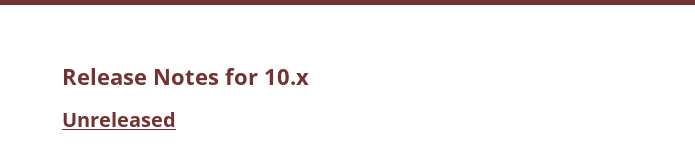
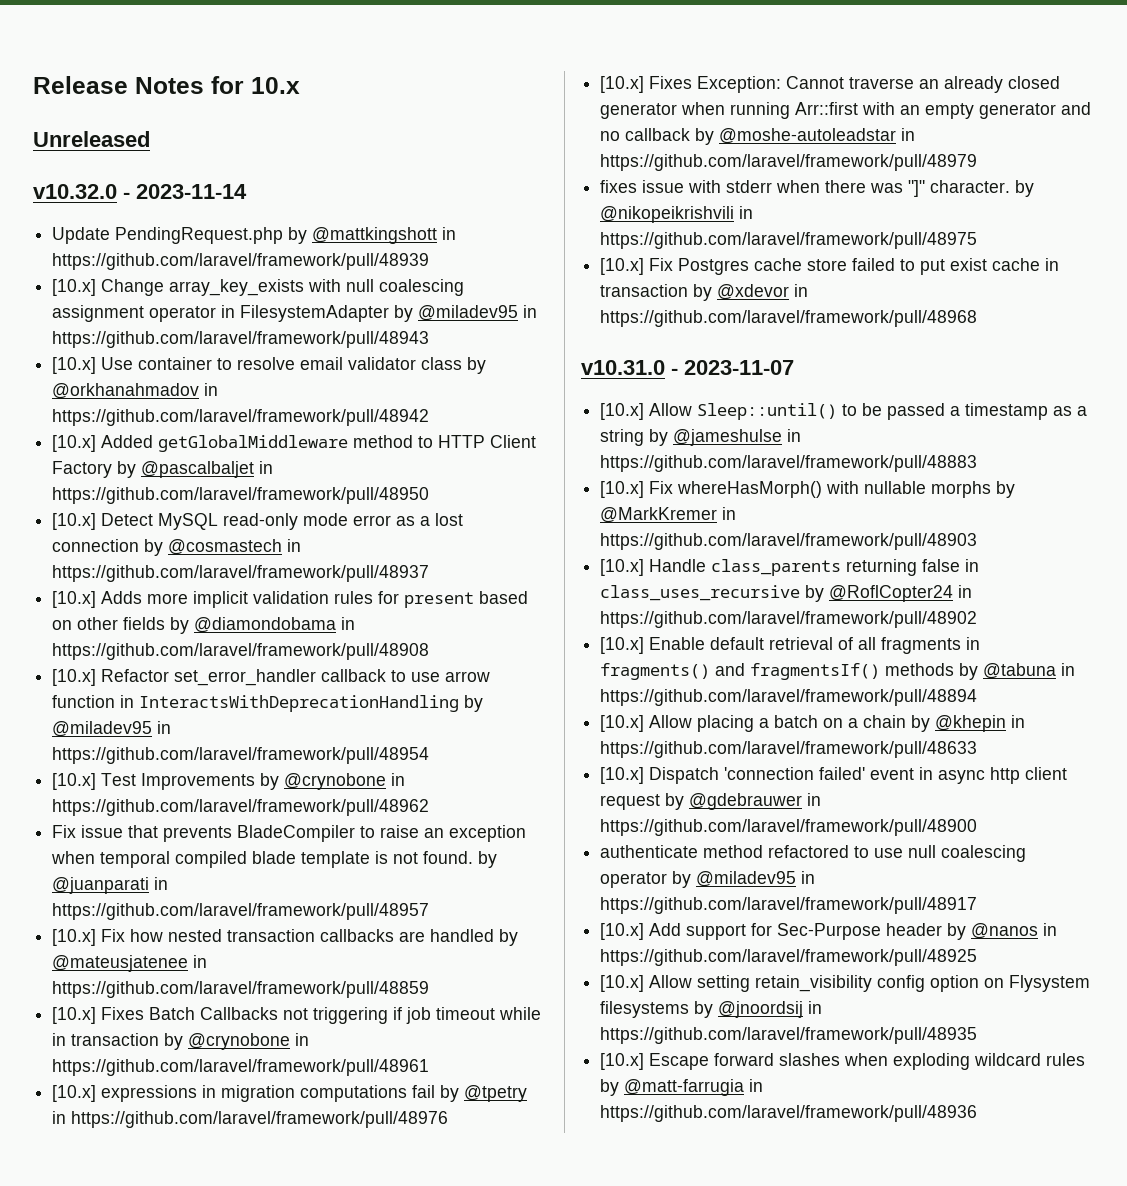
+ v10.32.0 - 2023-11-14
+ Update PendingRequest.php by @mattkingshott in https://github.com/laravel/framework/pull/48939
+ [10.x] Change array_key_exists with null coalescing assignment operator in FilesystemAdapter by @miladev95 in https://github.com/laravel/framework/pull/48943
+ [10.x] Use container to resolve email validator class by @orkhanahmadov in https://github.com/laravel/framework/pull/48942
+ [10.x] Added getGlobalMiddleware method to HTTP Client Factory by @pascalbaljet in https://github.com/laravel/framework/pull/48950
+ [10.x] Detect MySQL read-only mode error as a lost connection by @cosmastech in https://github.com/laravel/framework/pull/48937
+ [10.x] Adds more implicit validation rules for present based on other fields by @diamondobama in https://github.com/laravel/framework/pull/48908
+ [10.x] Refactor set_error_handler callback to use arrow function in InteractsWithDeprecationHandling by @miladev95 in https://github.com/laravel/framework/pull/48954
+ [10.x] Test Improvements by @crynobone in https://github.com/laravel/framework/pull/48962
+ Fix issue that prevents BladeCompiler to raise an exception when temporal compiled blade template is not found. by @juanparati in https://github.com/laravel/framework/pull/48957
+ [10.x] Fix how nested transaction callbacks are handled by @mateusjatenee in https://github.com/laravel/framework/pull/48859
+ [10.x] Fixes Batch Callbacks not triggering if job timeout while in transaction by @crynobone in https://github.com/laravel/framework/pull/48961
+ [10.x] expressions in migration computations fail by @tpetry in https://github.com/laravel/framework/pull/48976
+ [10.x] Fixes Exception: Cannot traverse an already closed generator when running Arr::first with an empty generator and no callback by @moshe-autoleadstar in https://github.com/laravel/framework/pull/48979
+ fixes issue with stderr when there was "]" character. by @nikopeikrishvili in https://github.com/laravel/framework/pull/48975
+ [10.x] Fix Postgres cache store failed to put exist cache in transaction by @xdevor in https://github.com/laravel/framework/pull/48968
+ v10.31.0 - 2023-11-07
+ [10.x] Allow Sleep::until() to be passed a timestamp as a string by @jameshulse in https://github.com/laravel/framework/pull/48883
+ [10.x] Fix whereHasMorph() with nullable morphs by @MarkKremer in https://github.com/laravel/framework/pull/48903
+ [10.x] Handle class_parents returning false in class_uses_recursive by @RoflCopter24 in https://github.com/laravel/framework/pull/48902
+ [10.x] Enable default retrieval of all fragments in fragments() and fragmentsIf() methods by @tabuna in https://github.com/laravel/framework/pull/48894
+ [10.x] Allow placing a batch on a chain by @khepin in https://github.com/laravel/framework/pull/48633
+ [10.x] Dispatch 'connection failed' event in async http client request by @gdebrauwer in https://github.com/laravel/framework/pull/48900
+ authenticate method refactored to use null coalescing operator by @miladev95 in https://github.com/laravel/framework/pull/48917
+ [10.x] Add support for Sec-Purpose header by @nanos in https://github.com/laravel/framework/pull/48925
+ [10.x] Allow setting retain_visibility config option on Flysystem filesystems by @jnoordsij in https://github.com/laravel/framework/pull/48935
+ [10.x] Escape forward slashes when exploding wildcard rules by @matt-farrugia in https://github.com/laravel/framework/pull/48936

